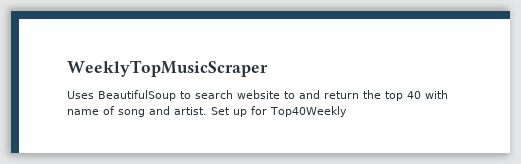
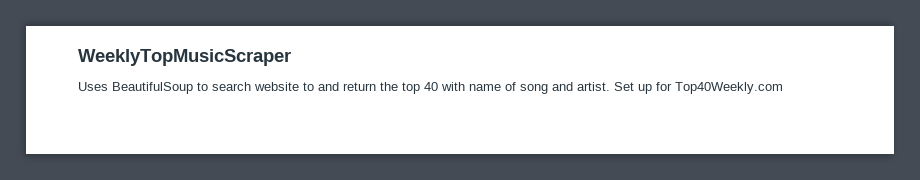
- Set up for Top40Weekly
+ Set up for Top40Weekly.com

